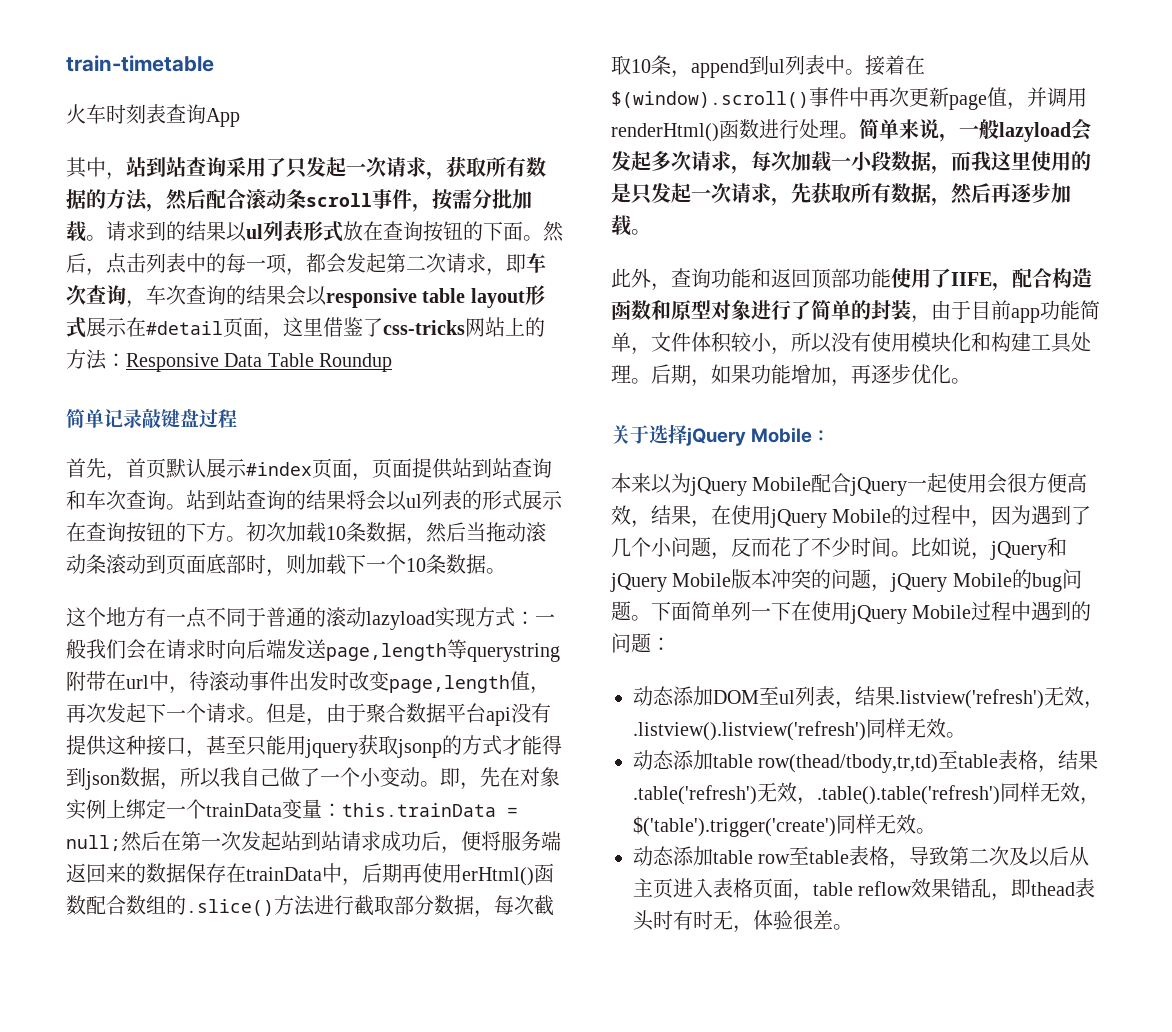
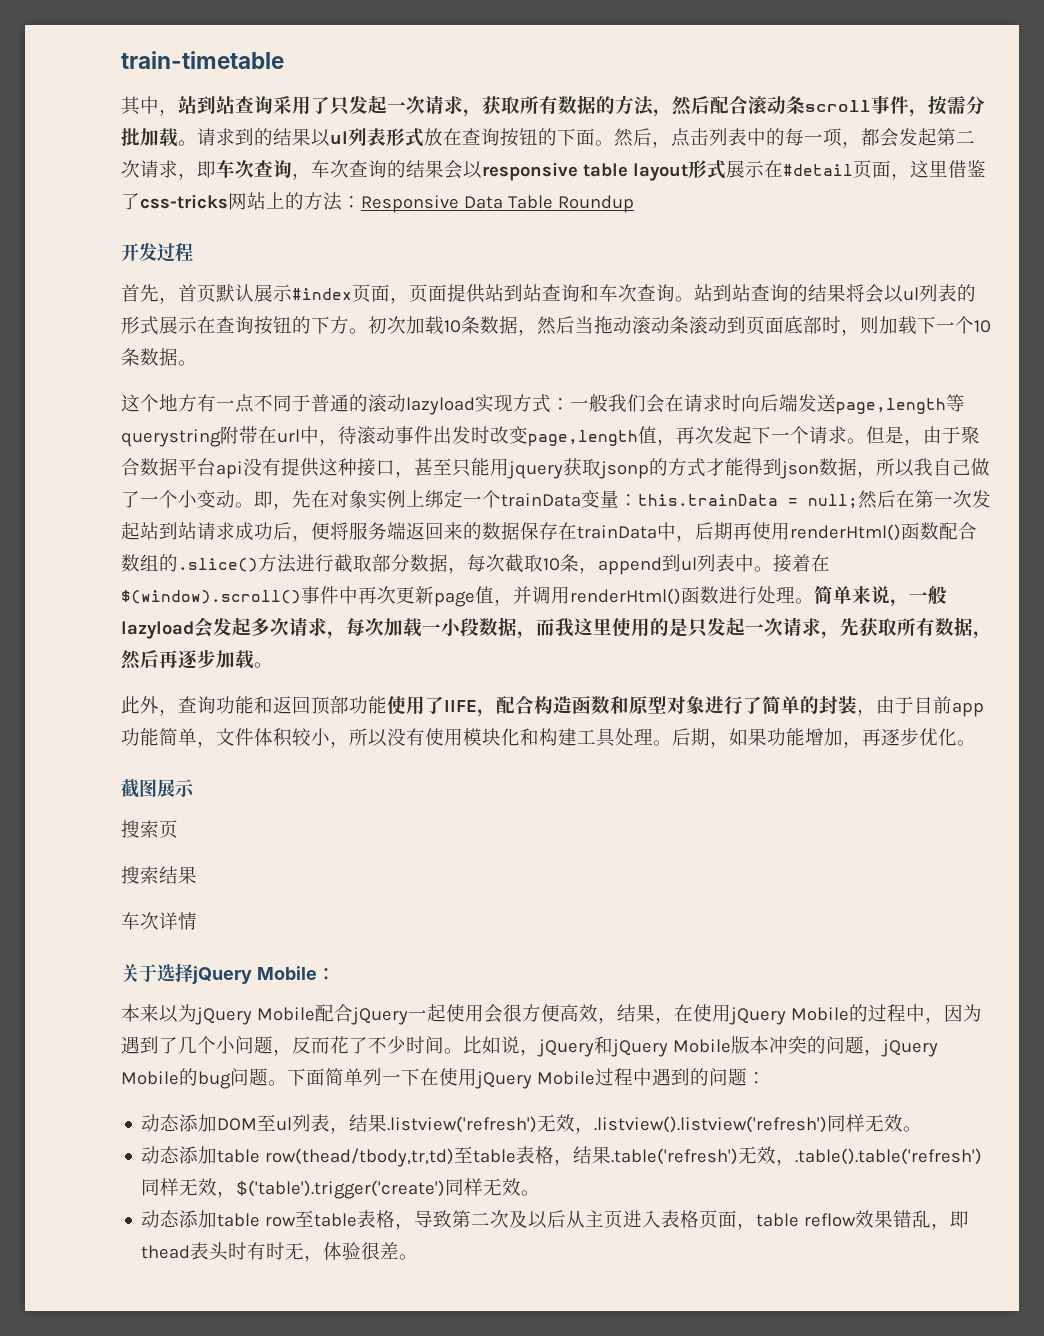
- 火车时刻表查询App
- 简单记录敲键盘过程
+ 开发过程
- 即，先在对象实例上绑定一个trainData变量：this.trainData = null;然后在第一次发起站到站请求成功后，便将服务端返回来的数据保存在trainData中，后期再使用erHtml()函数配合数组的.slice()方法进行截取部分数据，每次截取10条，append到ul列表中。
+ 即，先在对象实例上绑定一个trainData变量：this.trainData = null;然后在第一次发起站到站请求成功后，便将服务端返回来的数据保存在trainData中，后期再使用renderHtml()函数配合数组的.slice()方法进行截取部分数据，每次截取10条，append到ul列表中。
+ 截图展示
+ 搜索页
+ 搜索结果
+ 车次详情

